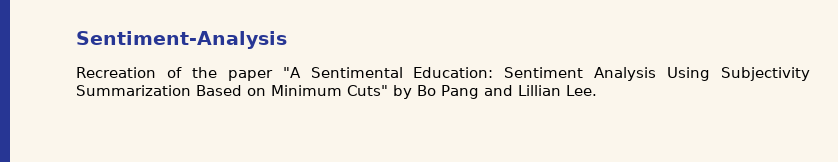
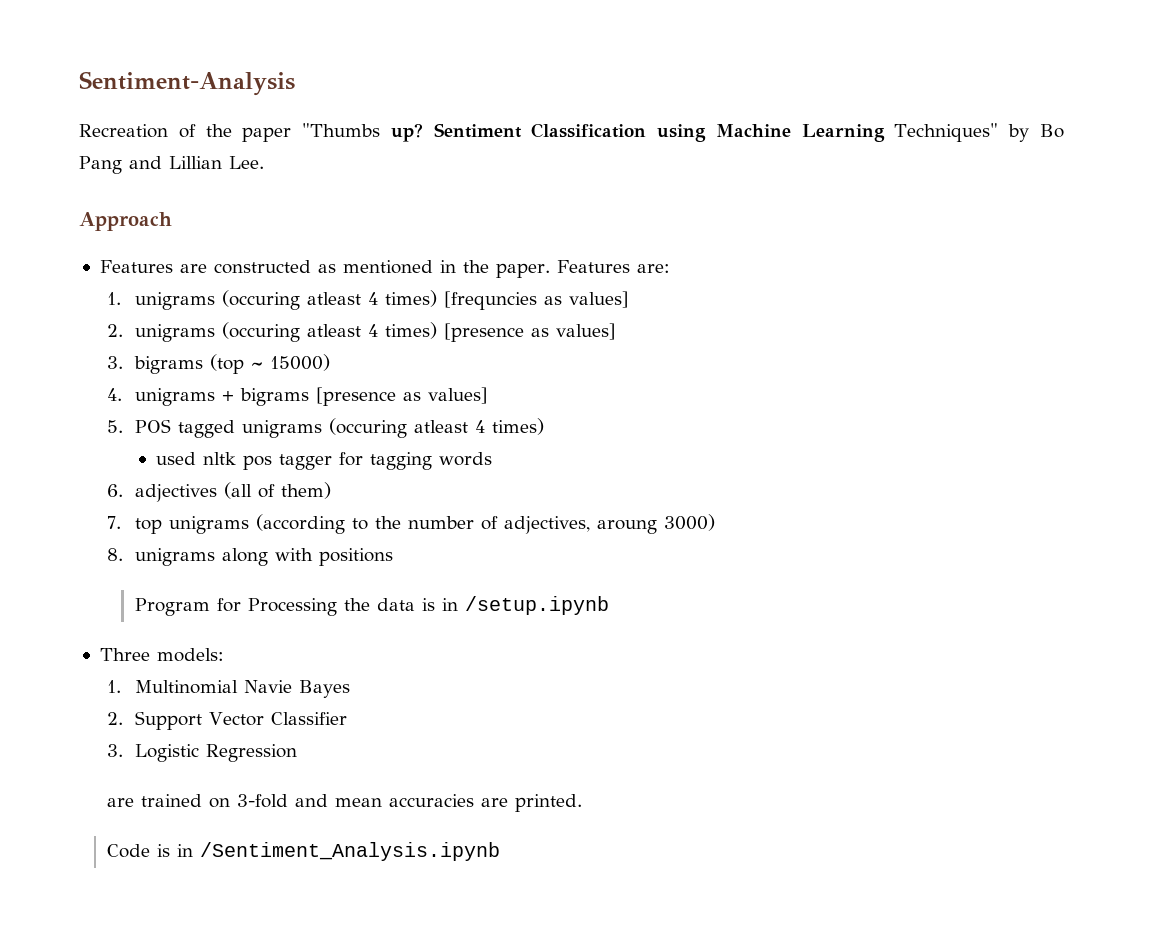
- Recreation of the paper "A Sentimental Education: Sentiment Analysis Using Subjectivity Summarization Based on Minimum Cuts" by Bo Pang and Lillian Lee.
+ Recreation of the paper "Thumbs up? Sentiment Classification using Machine Learning Techniques" by Bo Pang and Lillian Lee.
+ Approach
+ Features are constructed as mentioned in the paper. Features are:
+ 1. unigrams (occuring atleast 4 times) [frequncies as values]
+ 2. unigrams (occuring atleast 4 times) [presence as values]
+ 3. bigrams (top ~ 15000)
+ 4. unigrams + bigrams [presence as values]
+ 5. POS tagged unigrams (occuring atleast 4 times)
+ used nltk pos tagger for tagging words
+ 6. adjectives (all of them)
+ 7. top unigrams (according to the number of adjectives, aroung 3000)
+ 8. unigrams along with positions
+ Program for Processing the data is in /setup.ipynb
+ Three models:
+ 1. Multinomial Navie Bayes
+ 2. Support Vector Classifier
+ 3. Logistic Regression
+ are trained on 3-fold and mean accuracies are printed.
+ Code is in /Sentiment_Analysis.ipynb

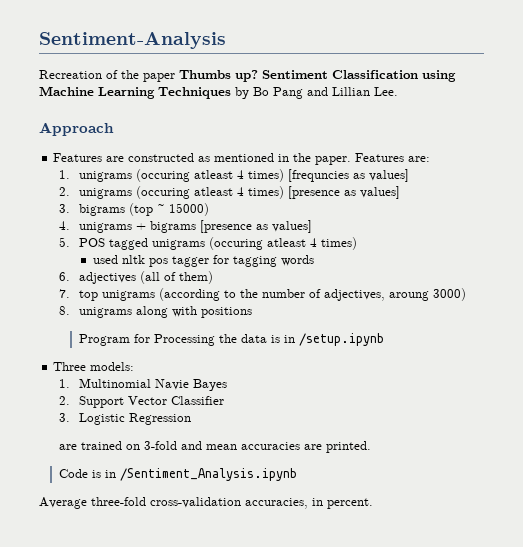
- Recreation of the paper "Thumbs up?
+ Recreation of the paper Thumbs up?
- Sentiment Classification using Machine Learning Techniques" by Bo Pang and Lillian Lee.
+ Sentiment Classification using Machine Learning Techniques by Bo Pang and Lillian Lee.
+ Average three-fold cross-validation accuracies, in percent.

